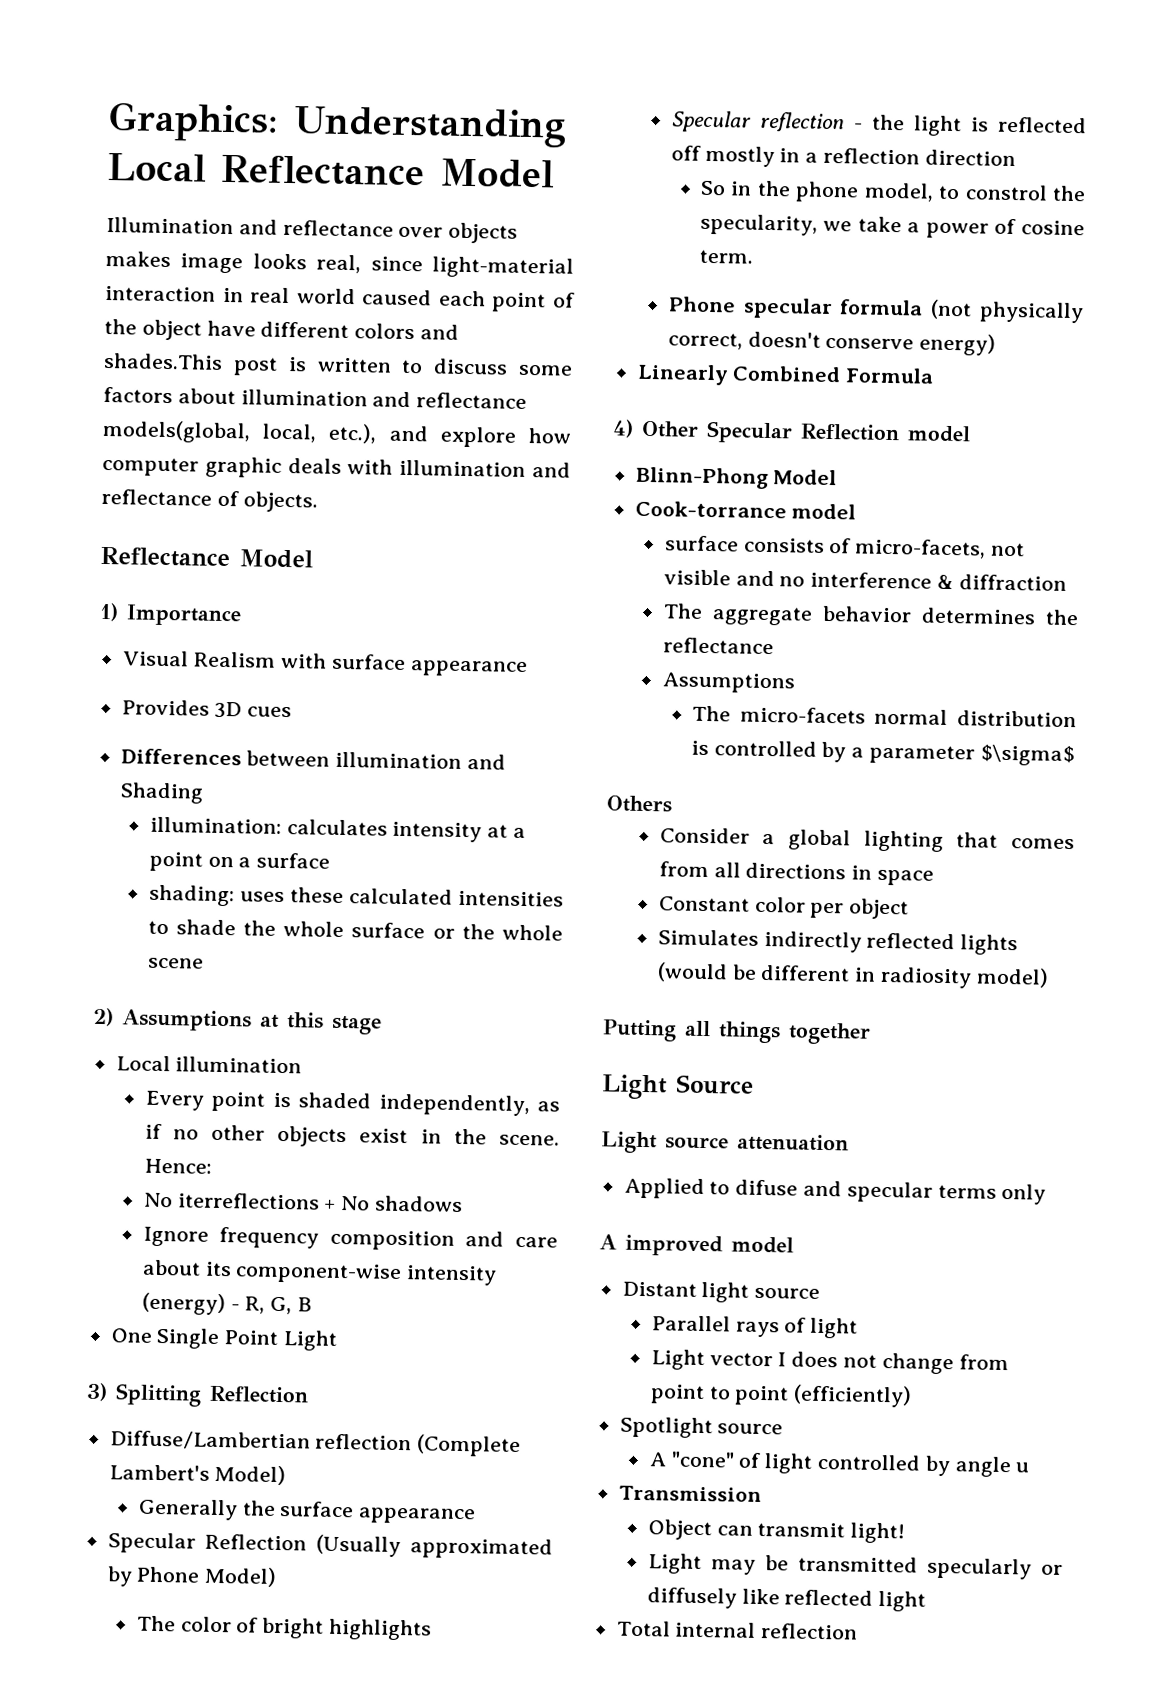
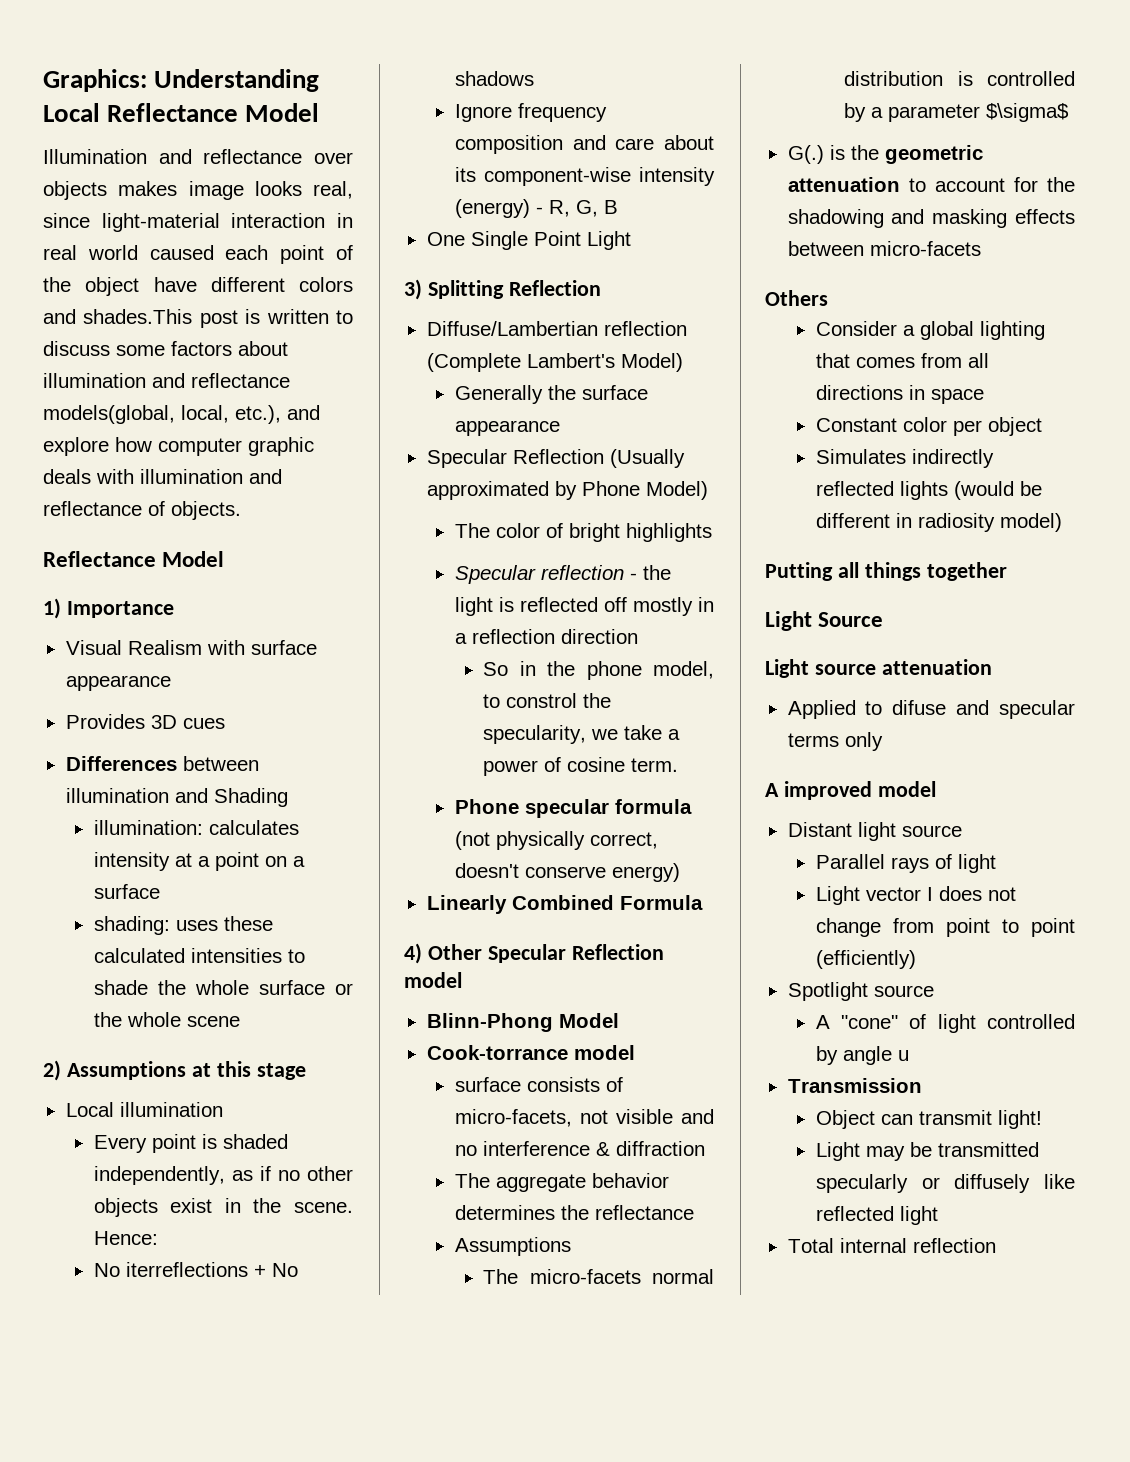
+ G(.) is the geometric attenuation to account for the shadowing and masking effects between micro-facets

